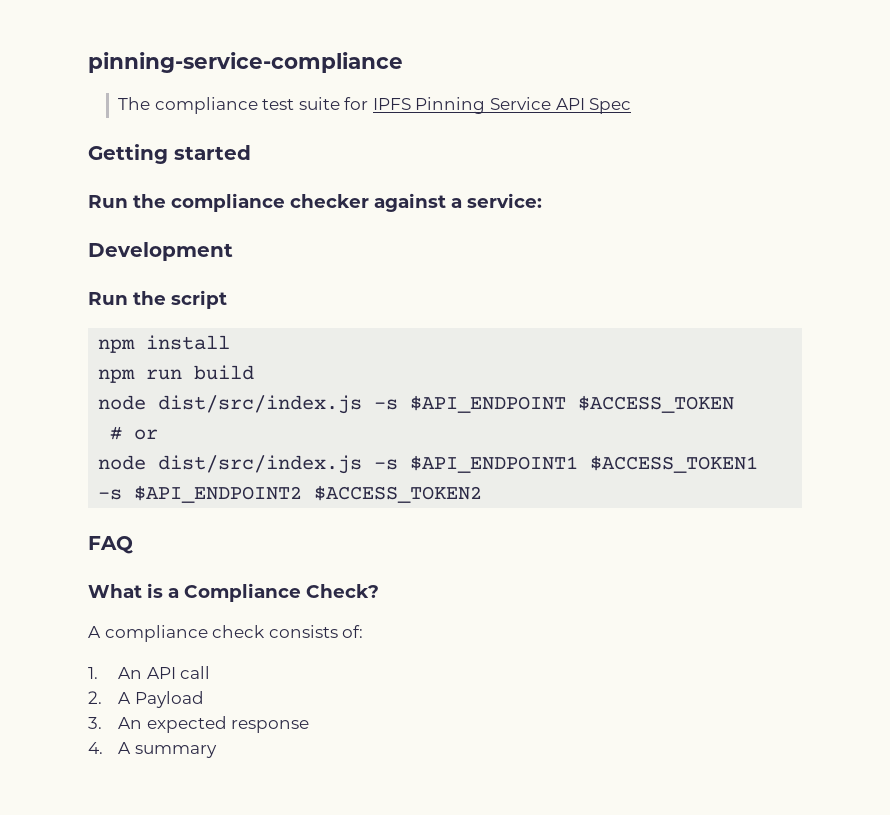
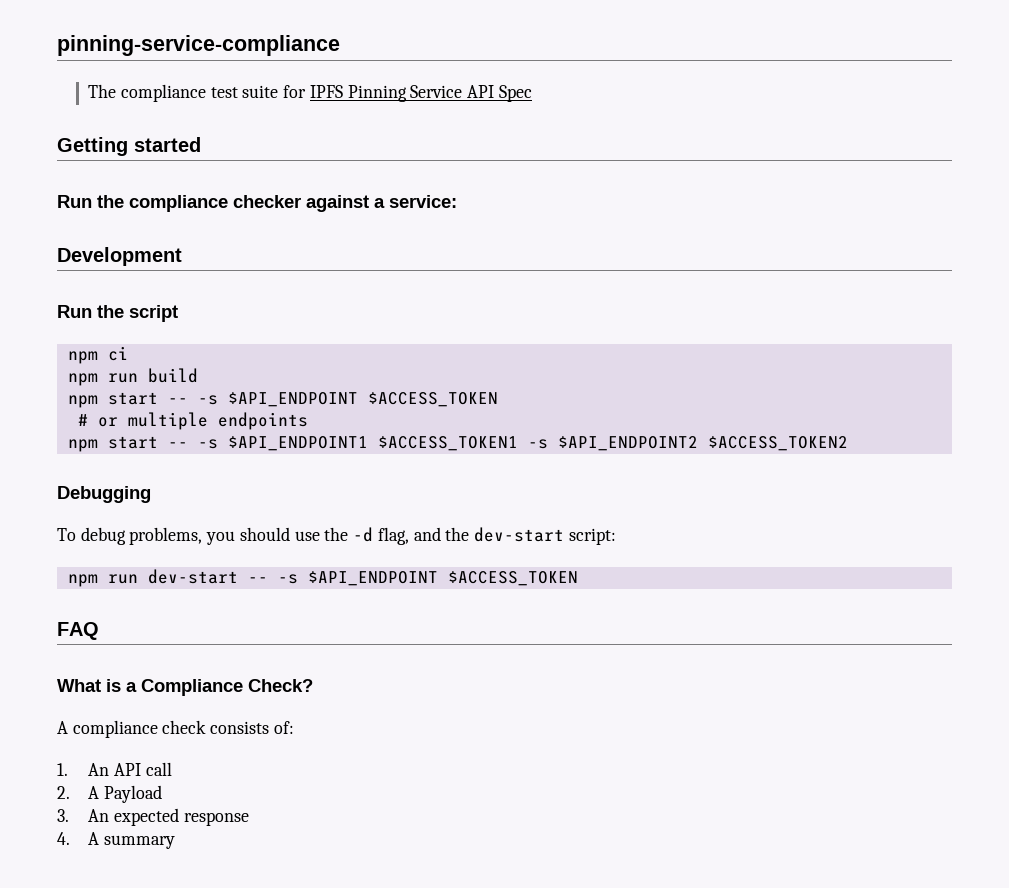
- npm install
+ npm ci
- node dist/src/index.js -s $API_ENDPOINT $ACCESS_TOKEN
+ npm start -- -s $API_ENDPOINT $ACCESS_TOKEN
- # or
- node dist/src/index.js -s $API_ENDPOINT1 $ACCESS_TOKEN1 -s $API_ENDPOINT2 $ACCESS_TOKEN2
+ # or multiple endpoints
+ npm start -- -s $API_ENDPOINT1 $ACCESS_TOKEN1 -s $API_ENDPOINT2 $ACCESS_TOKEN2
+ Debugging
+ To debug problems, you should use the -d flag, and the dev-start script:
+ npm run dev-start -- -s $API_ENDPOINT $ACCESS_TOKEN

